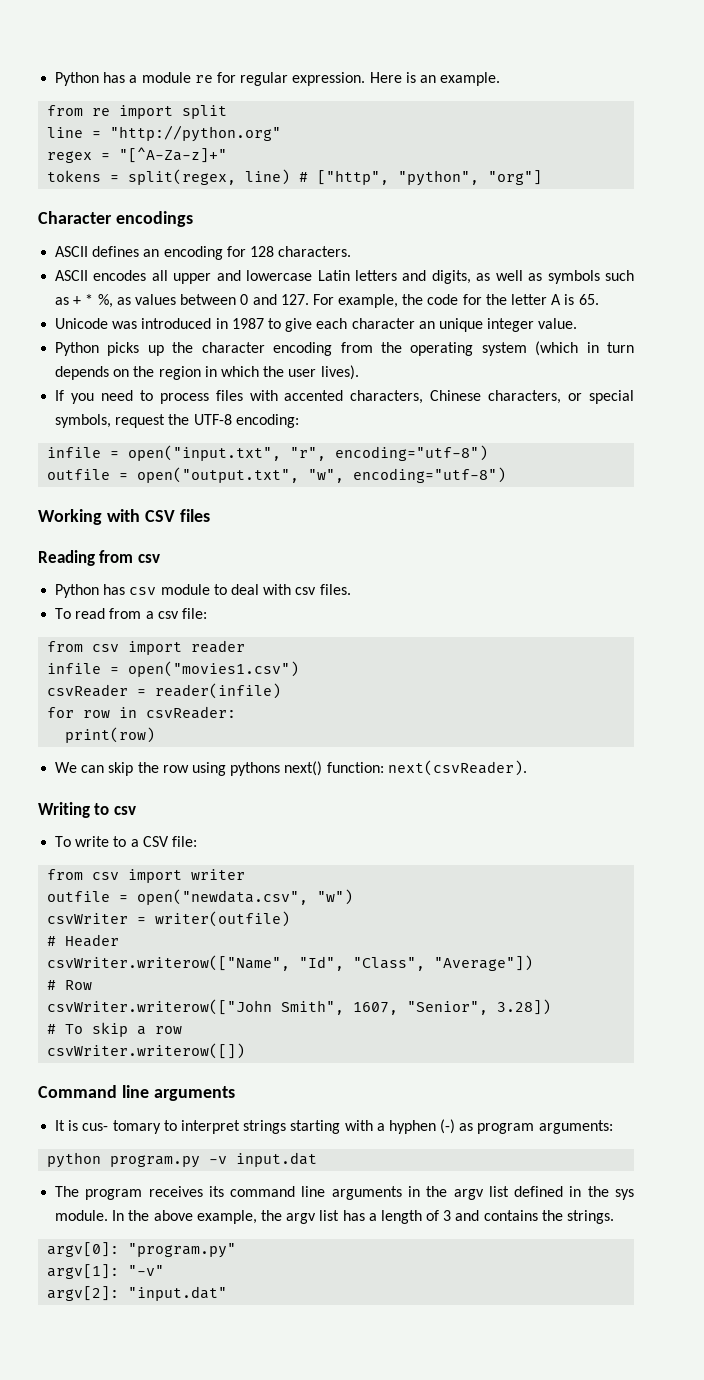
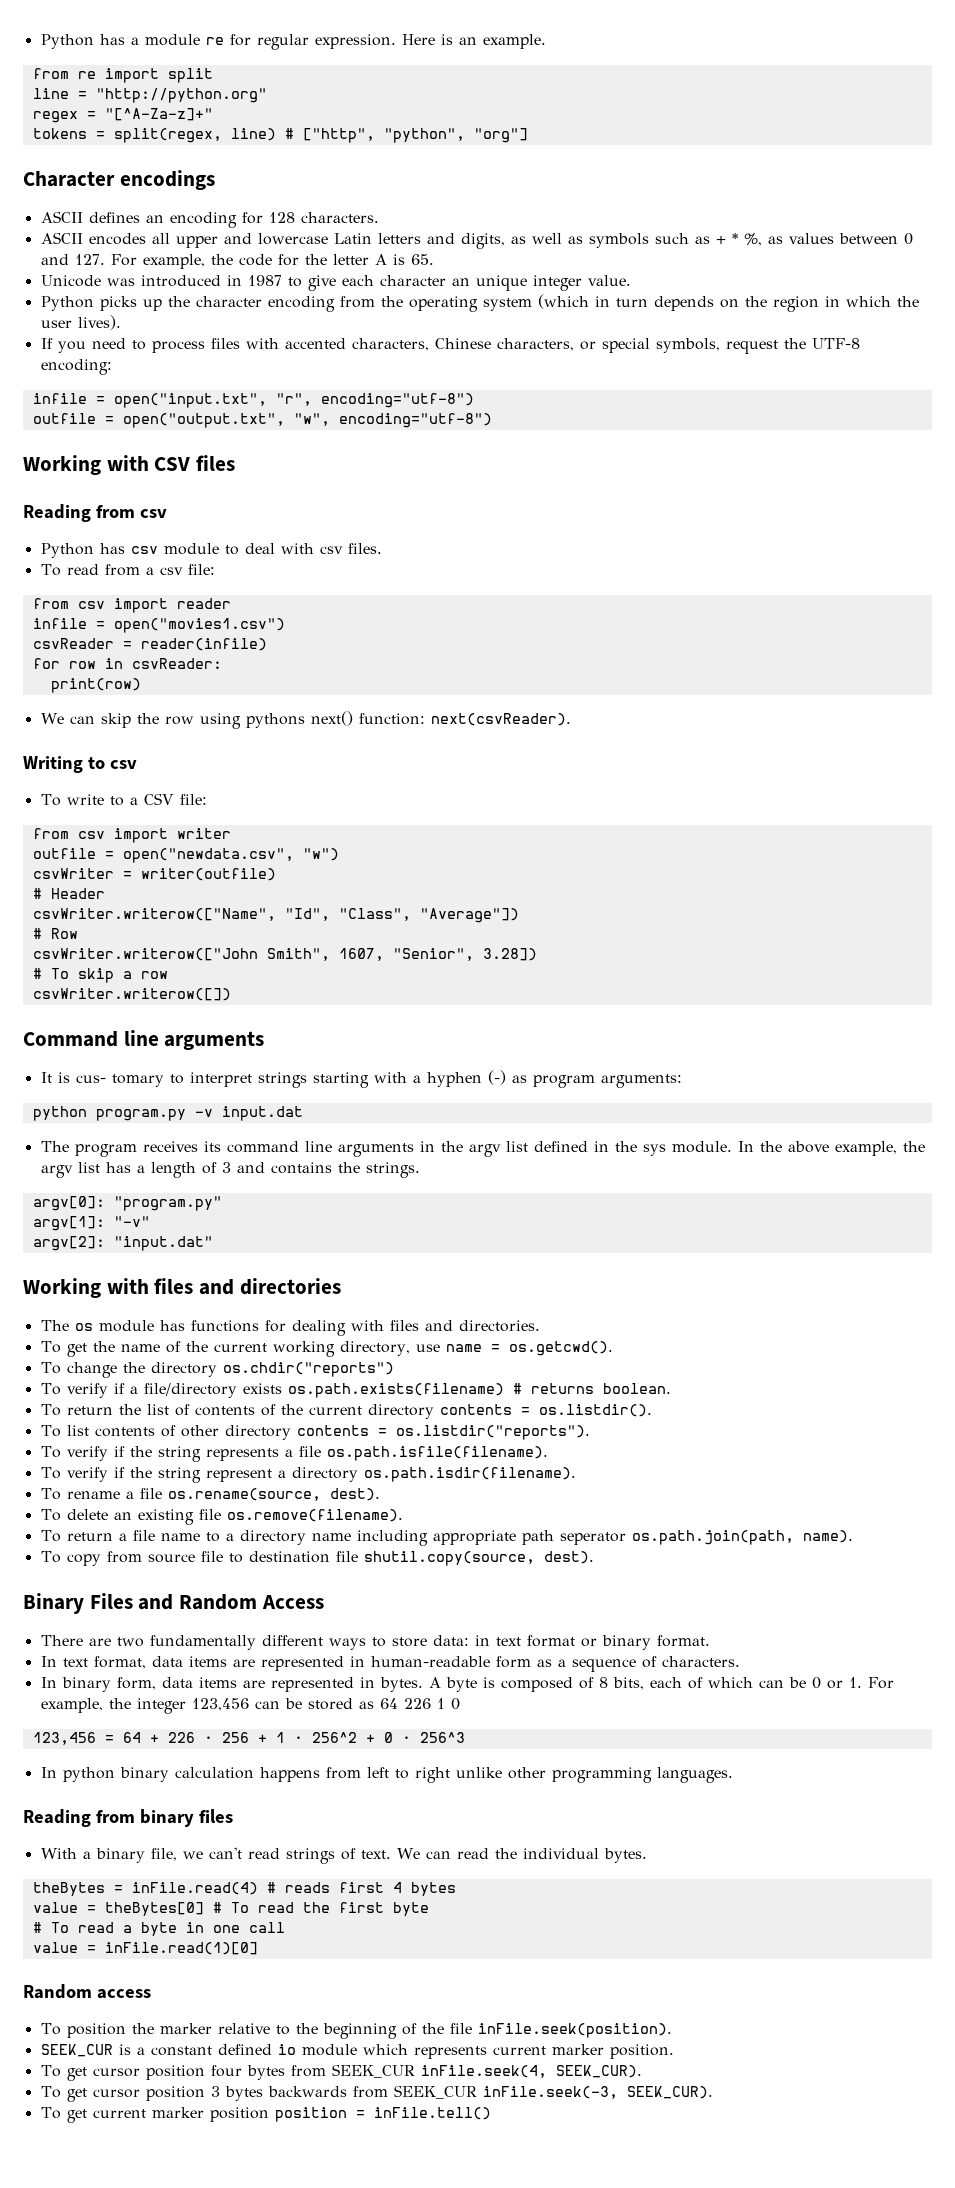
+ Working with files and directories
+ The os module has functions for dealing with files and directories.
+ To get the name of the current working directory, use name = os.getcwd().
+ To change the directory os.chdir("reports")
+ To verify if a file/directory exists os.path.exists(filename) # returns boolean.
+ To return the list of contents of the current directory contents = os.listdir().
+ To list contents of other directory contents = os.listdir("reports").
+ To verify if the string represents a file os.path.isfile(filename).
+ To verify if the string represent a directory os.path.isdir(filename).
+ To rename a file os.rename(source, dest).
+ To delete an existing file os.remove(filename).
+ To return a file name to a directory name including appropriate path seperator os.path.join(path, name).
+ To copy from source file to destination file shutil.copy(source, dest).
+ Binary Files and Random Access
+ There are two fundamentally different ways to store data: in text format or binary format.
+ In text format, data items are represented in human-readable form as a sequence of characters.
+ In binary form, data items are represented in bytes. A byte is composed of 8 bits, each of which can be 0 or 1. For example, the integer 123,456 can be stored as 64 226 1 0
+ 123,456 = 64 + 226 · 256 + 1 · 256^2 + 0 · 256^3
+ In python binary calculation happens from left to right unlike other programming languages.
+ Reading from binary files
+ With a binary file, we can't read strings of text. We can read the individual bytes.
+ theBytes = inFile.read(4) # reads first 4 bytes
+ value = theBytes[0] # To read the first byte
+ # To read a byte in one call
+ value = inFile.read(1)[0]
+ Random access
+ To position the marker relative to the beginning of the file inFile.seek(position).
+ SEEK_CUR is a constant defined io module which represents current marker position.
+ To get cursor position four bytes from SEEK_CUR inFile.seek(4, SEEK_CUR).
+ To get cursor position 3 bytes backwards from SEEK_CUR inFile.seek(-3, SEEK_CUR).
+ To get current marker position position = inFile.tell()

